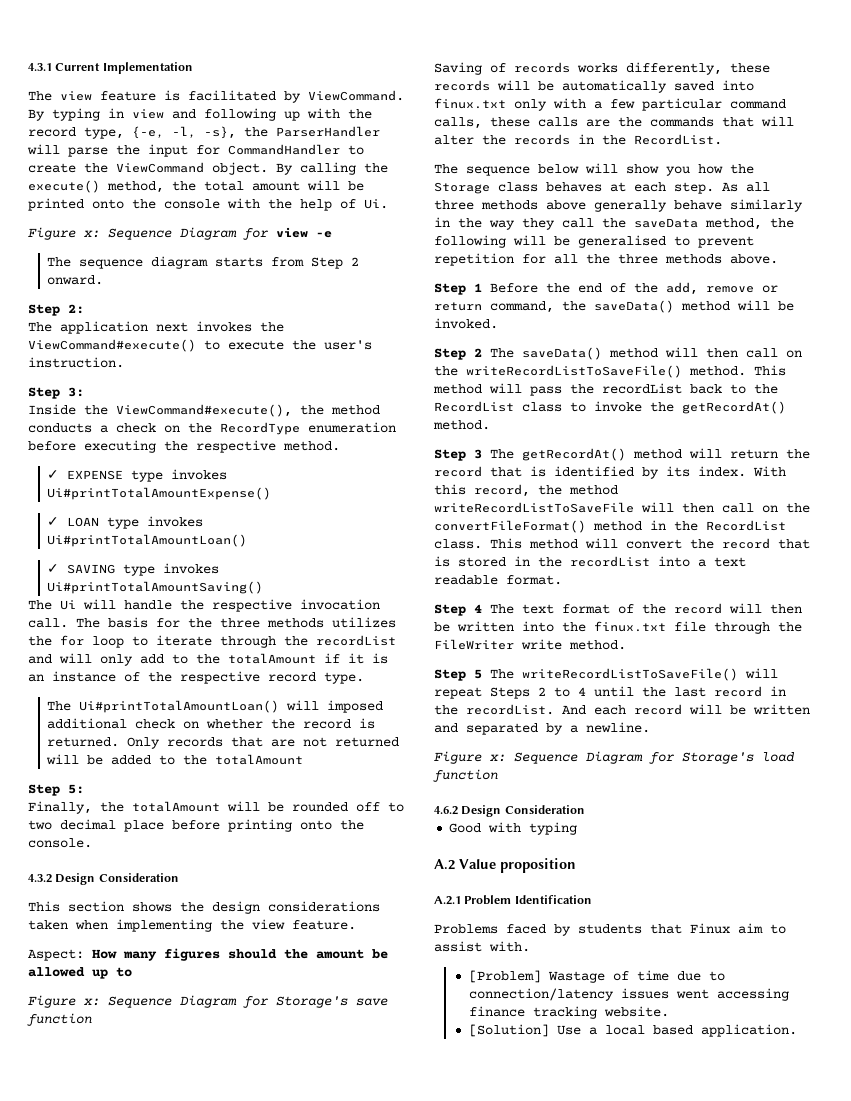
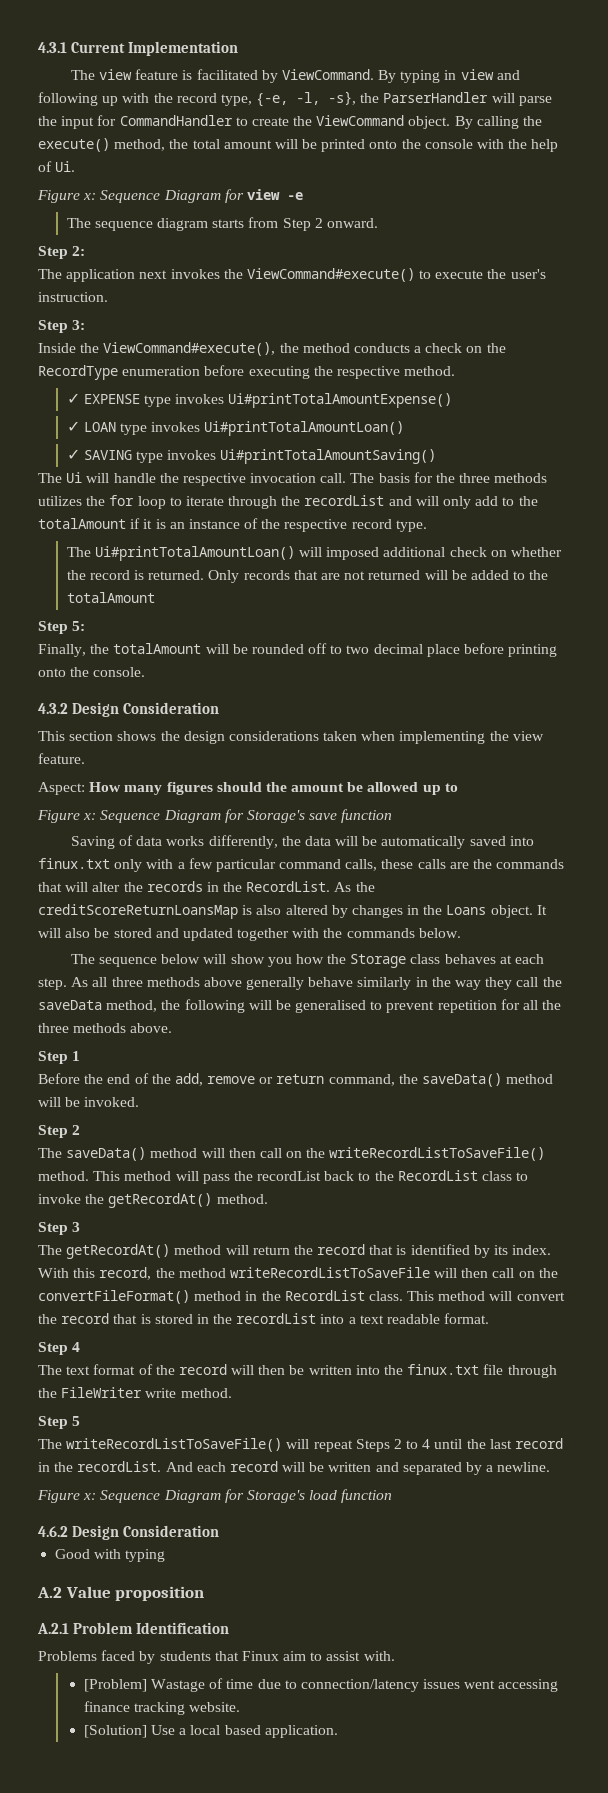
- Saving of records works differently, these records will be automatically saved into finux.txt only with a few particular command calls, these calls are the commands that will alter the records in the RecordList.
+ Saving of data works differently, the data will be automatically saved into finux.txt only with a few particular command calls, these calls are the commands that will alter the records in the RecordList. As the creditScoreReturnLoansMap is also altered by changes in the Loans object. It will also be stored and updated together with the commands below.
- Step 1 Before the end of the add, remove or return command, the saveData() method will be invoked.
- Step 2 The saveData() method will then call on the writeRecordListToSaveFile() method.
+ Step 1
+ Before the end of the add, remove or return command, the saveData() method will be invoked.
+ Step 2
+ The saveData() method will then call on the writeRecordListToSaveFile() method.
- Step 3 The getRecordAt() method will return the record that is identified by its index.
+ Step 3
+ The getRecordAt() method will return the record that is identified by its index.
- Step 4 The text format of the record will then be written into the finux.txt file through the FileWriter write method.
+ Step 4
+ The text format of the record will then be written into the finux.txt file through the FileWriter write method.
- Step 5 The writeRecordListToSaveFile() will repeat Steps 2 to 4 until the last record in the recordList.
+ Step 5
+ The writeRecordListToSaveFile() will repeat Steps 2 to 4 until the last record in the recordList.

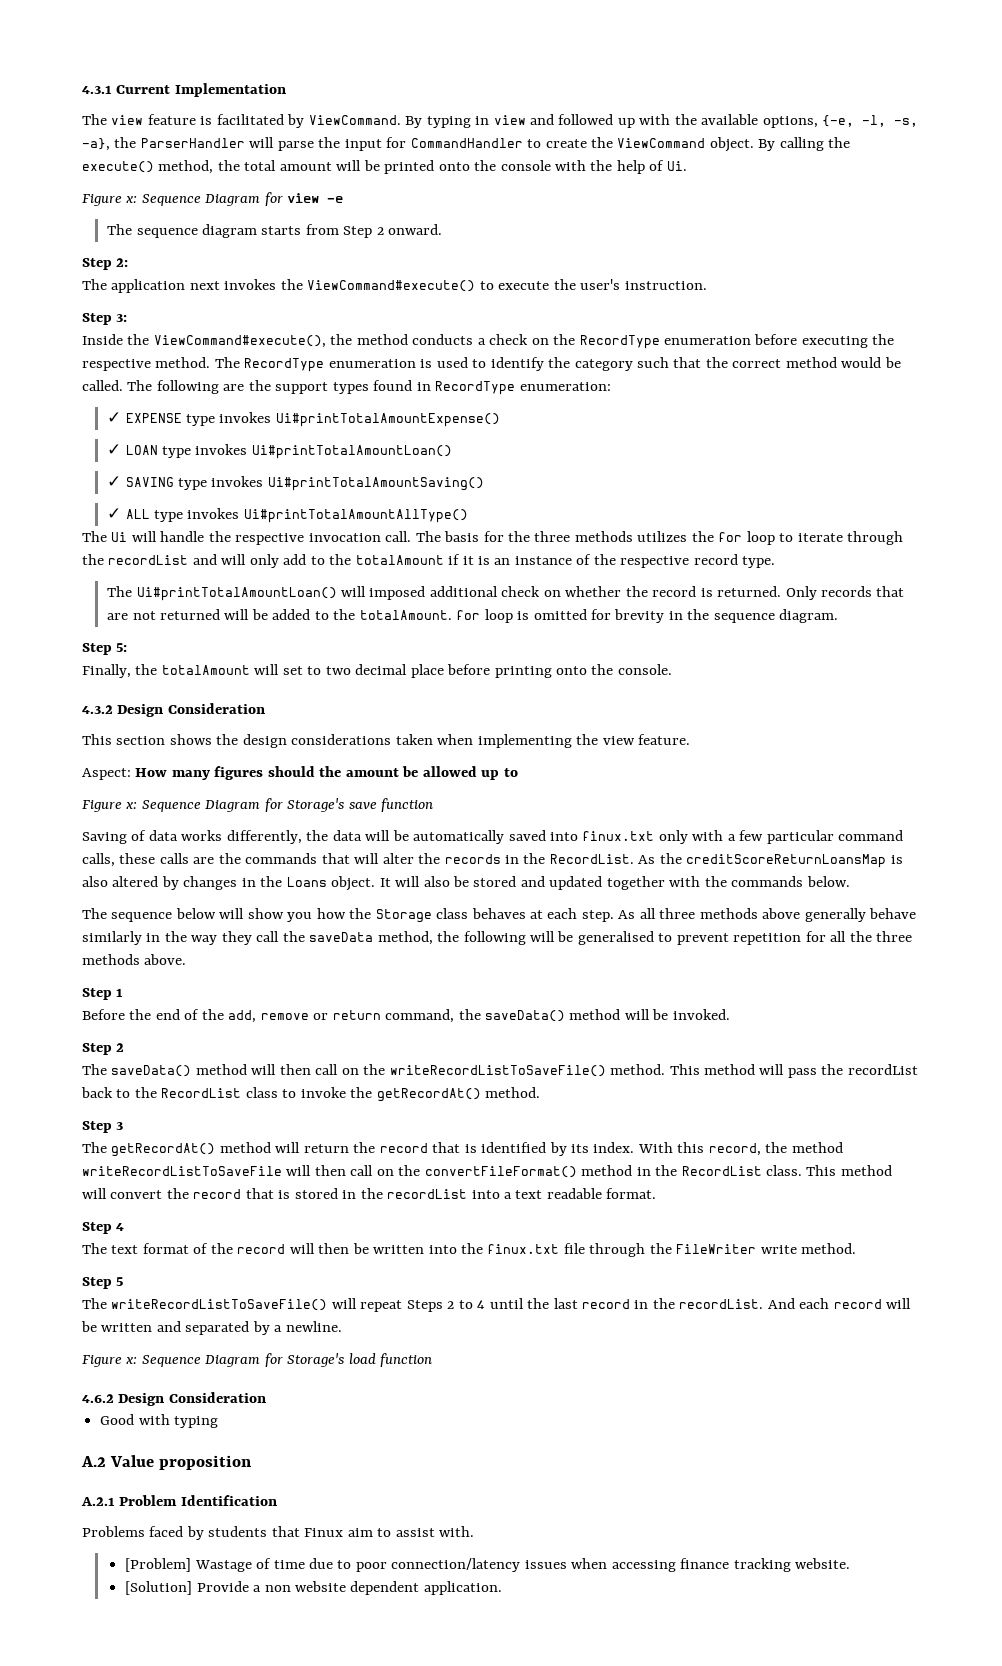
- By typing in view and following up with the record type, {-e, -l, -s}, the ParserHandler will parse the input for CommandHandler to create the ViewCommand object.
+ By typing in view and followed up with the available options, {-e, -l, -s, -a}, the ParserHandler will parse the input for CommandHandler to create the ViewCommand object.
+ The RecordType enumeration is used to identify the category such that the correct method would be called. The following are the support types found in RecordType enumeration:
+ ✓ ALL type invokes Ui#printTotalAmountAllType()
- Only records that are not returned will be added to the totalAmount
+ Only records that are not returned will be added to the totalAmount. for loop is omitted for brevity in the sequence diagram.
- Finally, the totalAmount will be rounded off to two decimal place before printing onto the console.
+ Finally, the totalAmount will set to two decimal place before printing onto the console.
- [Problem] Wastage of time due to connection/latency issues went accessing finance tracking website.
+ [Problem] Wastage of time due to poor connection/latency issues when accessing finance tracking website.
- [Solution] Use a local based application.
+ [Solution] Provide a non website dependent application.

